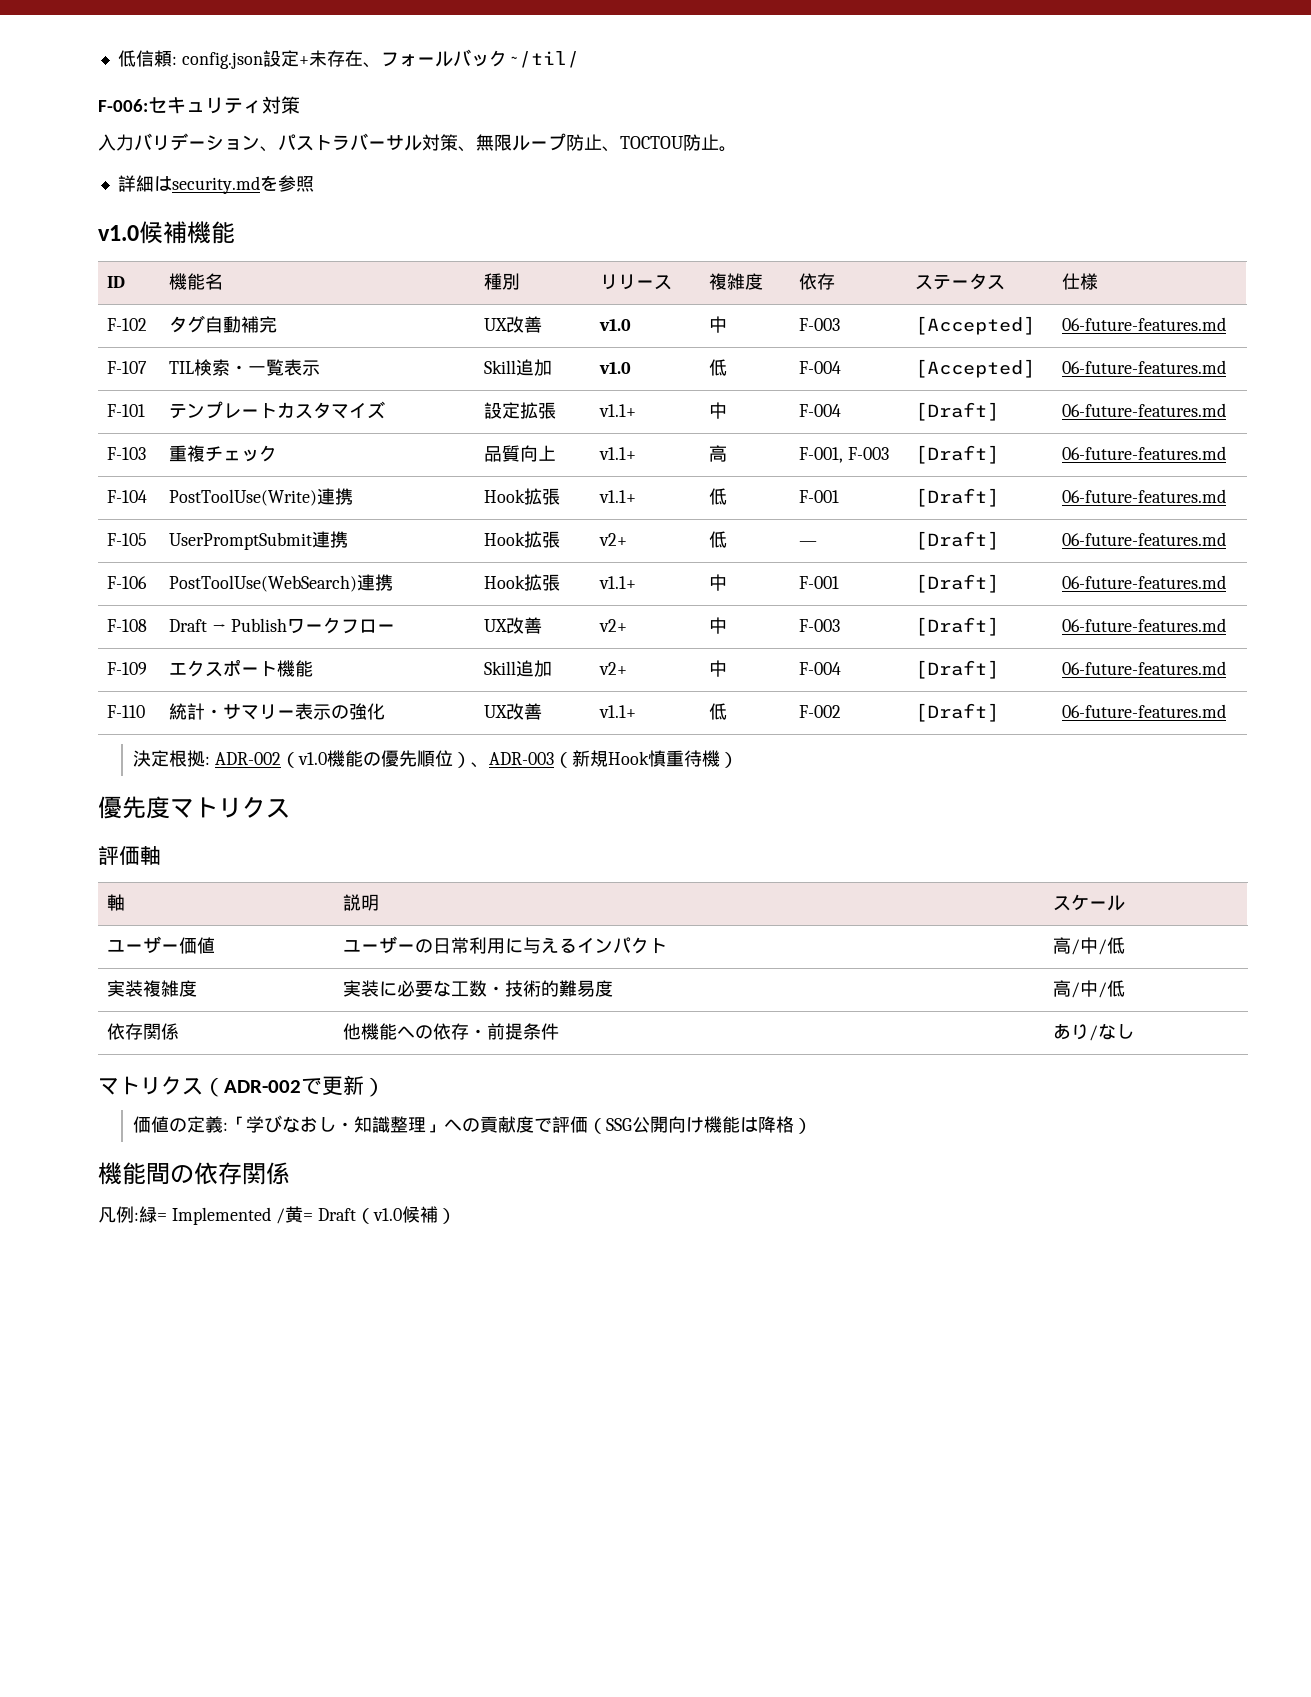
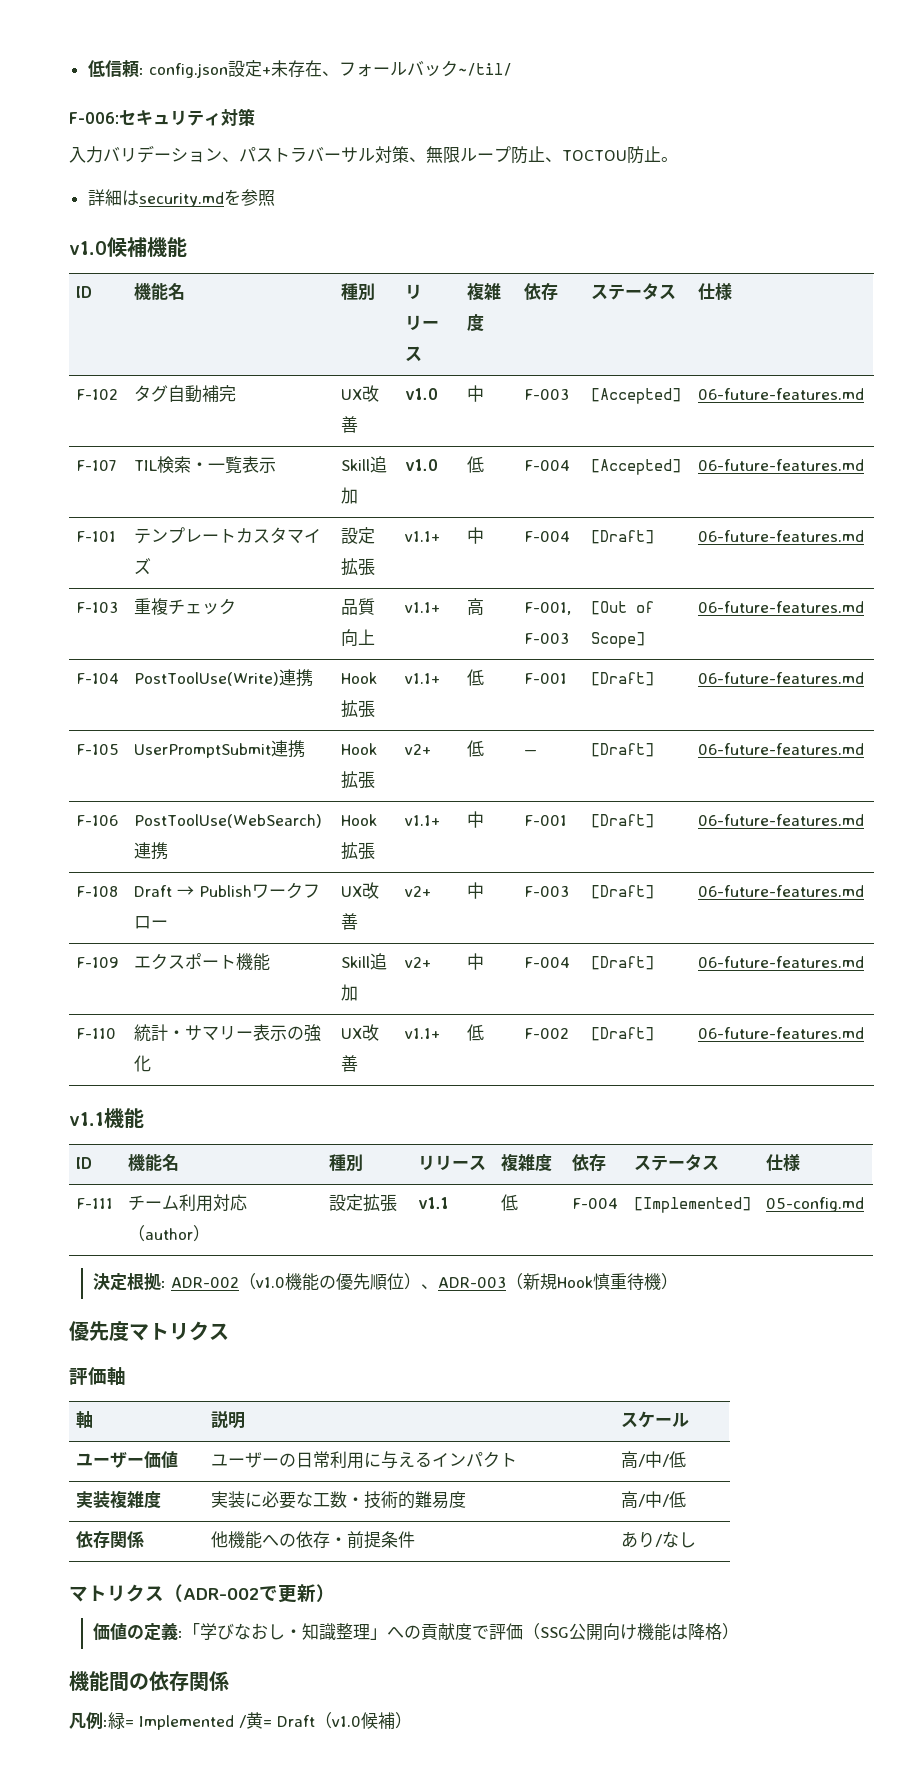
- F-103 | 重複チェック | 品質向上 | v1.1+ | 高 | F-001, F-003 | [Draft] | 06-future-features.md
+ F-103 | 重複チェック | 品質向上 | v1.1+ | 高 | F-001, F-003 | [Out of Scope] | 06-future-features.md
+ v1.1機能
+ ID | 機能名 | 種別 | リリース | 複雑度 | 依存 | ステータス | 仕様
+ F-111 | チーム利用対応（author） | 設定拡張 | v1.1 | 低 | F-004 | [Implemented] | 05-config.md

